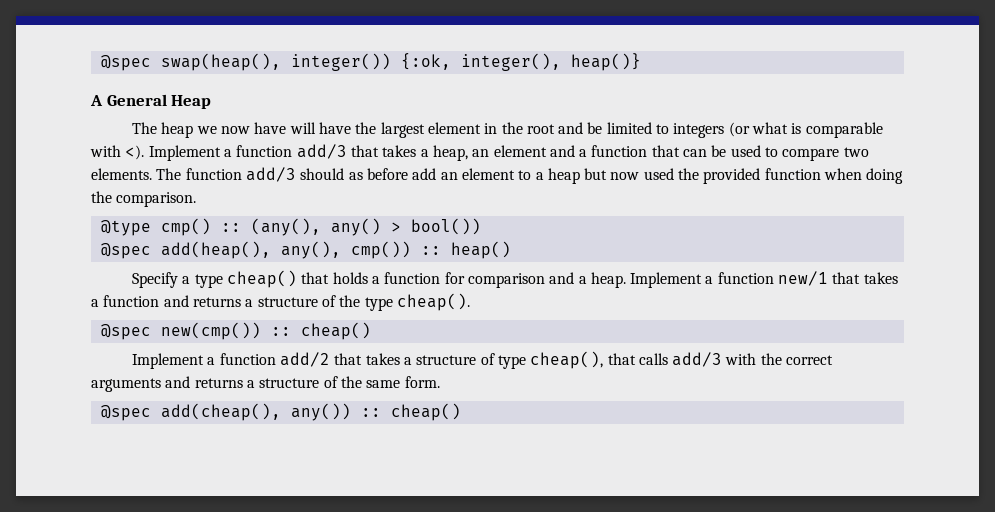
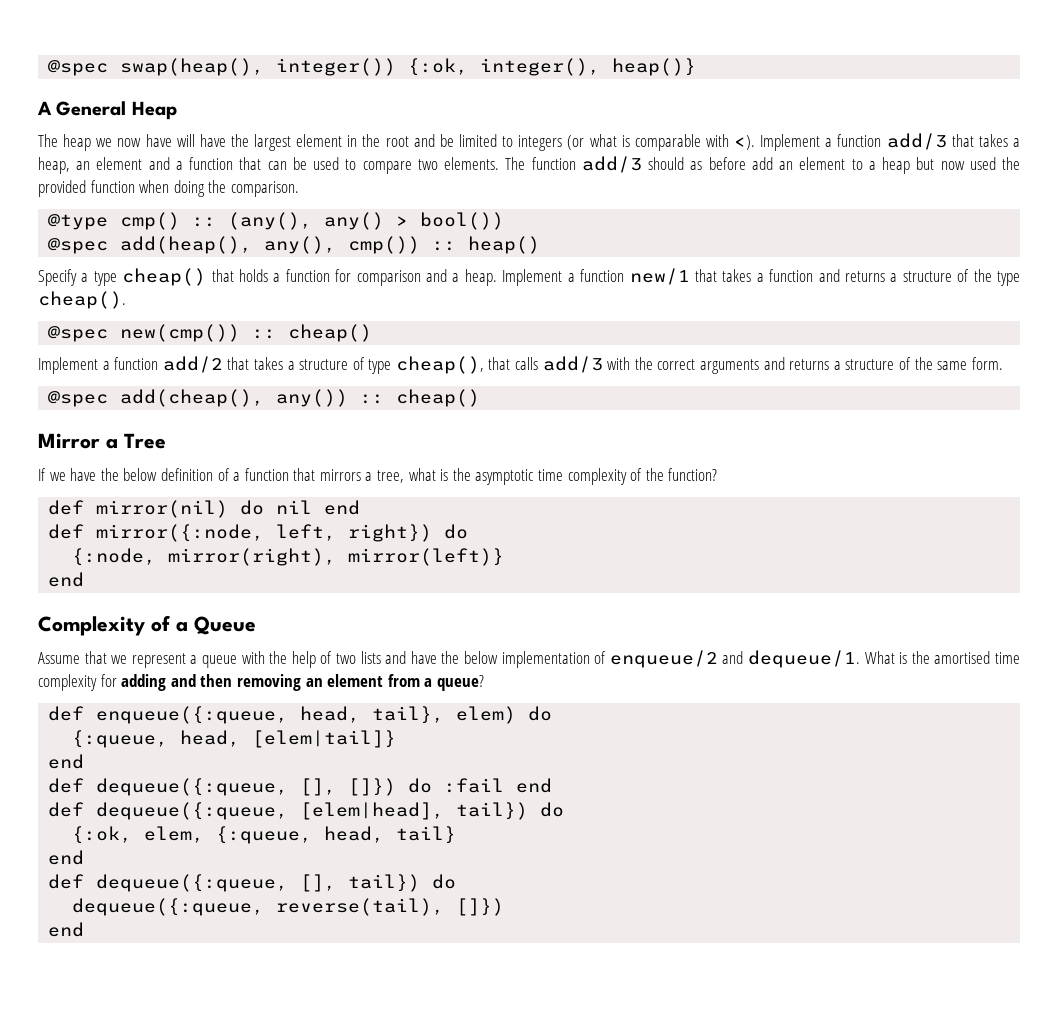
+ Mirror a Tree
+ If we have the below definition of a function that mirrors a tree, what is the asymptotic time complexity of the function?
+ def mirror(nil) do nil end
+ def mirror({:node, left, right}) do
+ {:node, mirror(right), mirror(left)}
+ end
+ Complexity of a Queue
+ Assume that we represent a queue with the help of two lists and have the below implementation of enqueue/2 and dequeue/1. What is the amortised time complexity for adding and then removing an element from a queue?
+ def enqueue({:queue, head, tail}, elem) do
+ {:queue, head, [elem|tail]}
+ end
+ def dequeue({:queue, [], []}) do :fail end
+ def dequeue({:queue, [elem|head], tail}) do
+ {:ok, elem, {:queue, head, tail}
+ end
+ def dequeue({:queue, [], tail}) do
+ dequeue({:queue, reverse(tail), []})
+ end

